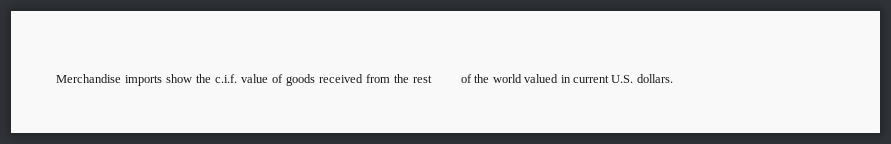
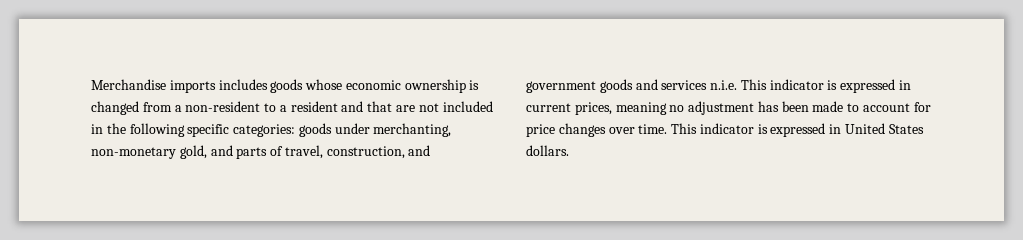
- Merchandise imports show the c.i.f. value of goods received from the rest of the world valued in current U.S. dollars.
+ Merchandise imports includes goods whose economic ownership is changed from a non-resident to a resident and that are not included in the following specific categories: goods under merchanting, non-monetary gold, and parts of travel, construction, and government goods and services n.i.e. This indicator is expressed in current prices, meaning no adjustment has been made to account for price changes over time. This indicator is expressed in United States dollars.

